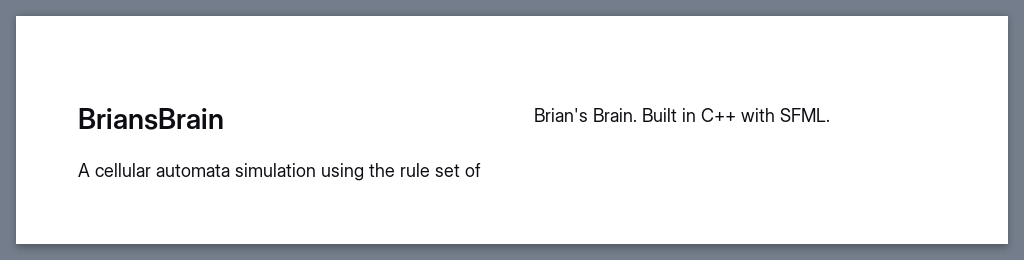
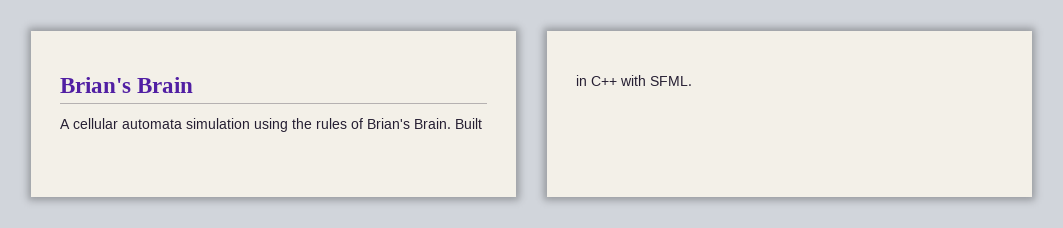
- BriansBrain
+ Brian's Brain
- A cellular automata simulation using the rule set of Brian's Brain.
+ A cellular automata simulation using the rules of Brian's Brain.

